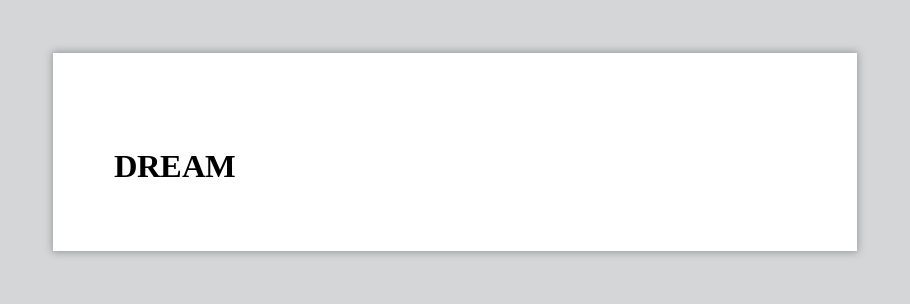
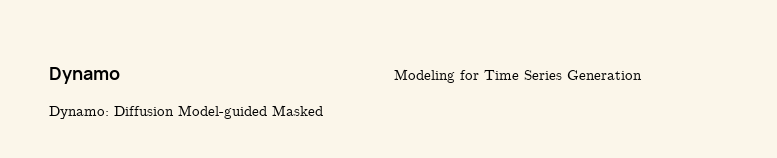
- DREAM
+ Dynamo
+ Dynamo: Diffusion Model-guided Masked Modeling for Time Series Generation

